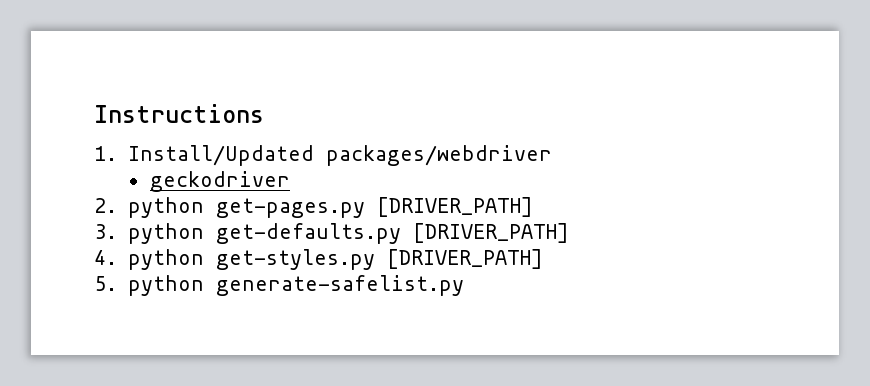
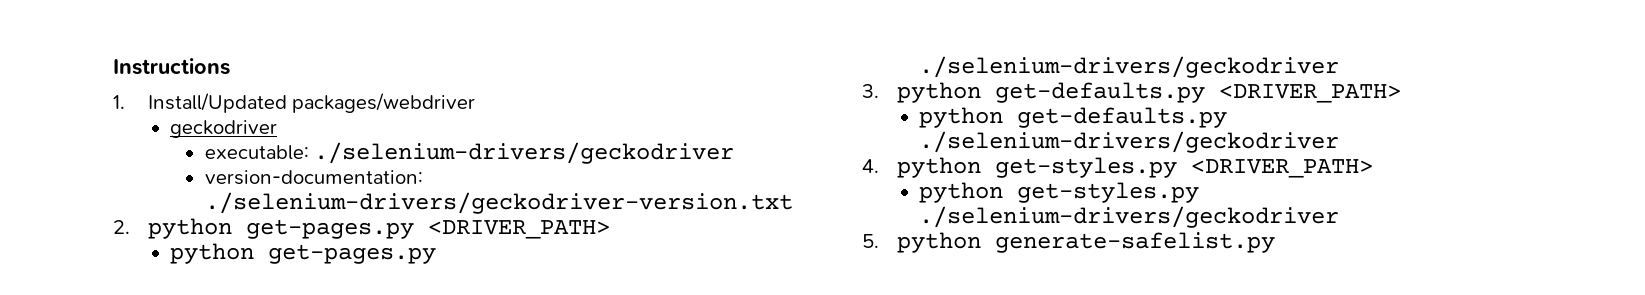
+ executable: ./selenium-drivers/geckodriver
+ version-documentation: ./selenium-drivers/geckodriver-version.txt
- 2. python get-pages.py [DRIVER_PATH]
+ 2. python get-pages.py <DRIVER_PATH>
+ python get-pages.py ./selenium-drivers/geckodriver
- 3. python get-defaults.py [DRIVER_PATH]
+ 3. python get-defaults.py <DRIVER_PATH>
+ python get-defaults.py ./selenium-drivers/geckodriver
- 4. python get-styles.py [DRIVER_PATH]
+ 4. python get-styles.py <DRIVER_PATH>
+ python get-styles.py ./selenium-drivers/geckodriver

